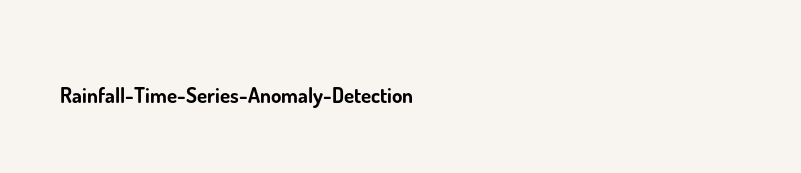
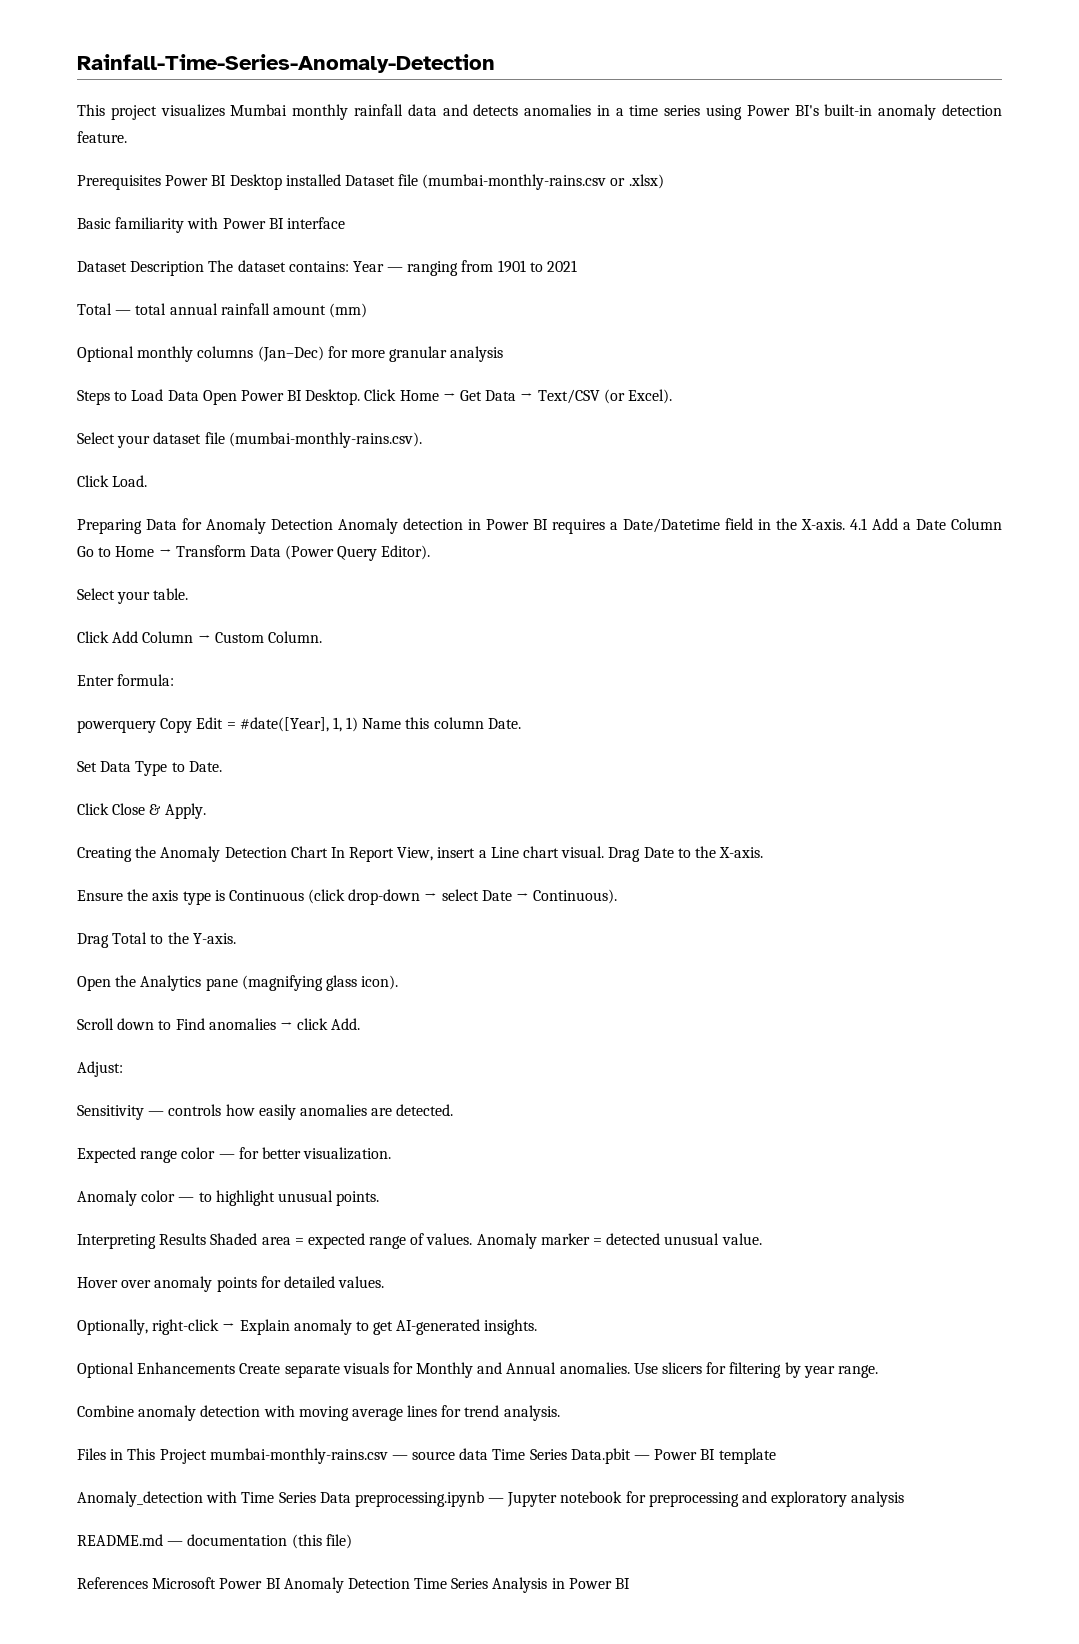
+ This project visualizes Mumbai monthly rainfall data and detects anomalies in a time series using Power BI's built-in anomaly detection feature.
+ Prerequisites Power BI Desktop installed Dataset file (mumbai-monthly-rains.csv or .xlsx)
+ Basic familiarity with Power BI interface
+ Dataset Description The dataset contains: Year — ranging from 1901 to 2021
+ Total — total annual rainfall amount (mm)
+ Optional monthly columns (Jan–Dec) for more granular analysis
+ Steps to Load Data Open Power BI Desktop. Click Home → Get Data → Text/CSV (or Excel).
+ Select your dataset file (mumbai-monthly-rains.csv).
+ Click Load.
+ Preparing Data for Anomaly Detection Anomaly detection in Power BI requires a Date/Datetime field in the X-axis. 4.1 Add a Date Column Go to Home → Transform Data (Power Query Editor).
+ Select your table.
+ Click Add Column → Custom Column.
+ Enter formula:
+ powerquery Copy Edit = #date([Year], 1, 1) Name this column Date.
+ Set Data Type to Date.
+ Click Close & Apply.
+ Creating the Anomaly Detection Chart In Report View, insert a Line chart visual. Drag Date to the X-axis.
+ Ensure the axis type is Continuous (click drop-down → select Date → Continuous).
+ Drag Total to the Y-axis.
+ Open the Analytics pane (magnifying glass icon).
+ Scroll down to Find anomalies → click Add.
+ Adjust:
+ Sensitivity — controls how easily anomalies are detected.
+ Expected range color — for better visualization.
+ Anomaly color — to highlight unusual points.
+ Interpreting Results Shaded area = expected range of values. Anomaly marker = detected unusual value.
+ Hover over anomaly points for detailed values.
+ Optionally, right-click → Explain anomaly to get AI-generated insights.
+ Optional Enhancements Create separate visuals for Monthly and Annual anomalies. Use slicers for filtering by year range.
+ Combine anomaly detection with moving average lines for trend analysis.
+ Files in This Project mumbai-monthly-rains.csv — source data Time Series Data.pbit — Power BI template
+ Anomaly_detection with Time Series Data preprocessing.ipynb — Jupyter notebook for preprocessing and exploratory analysis
+ README.md — documentation (this file)
+ References Microsoft Power BI Anomaly Detection Time Series Analysis in Power BI

